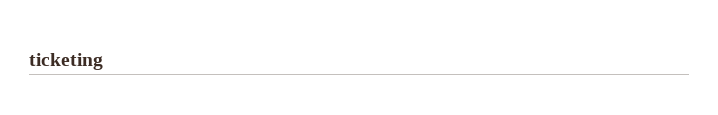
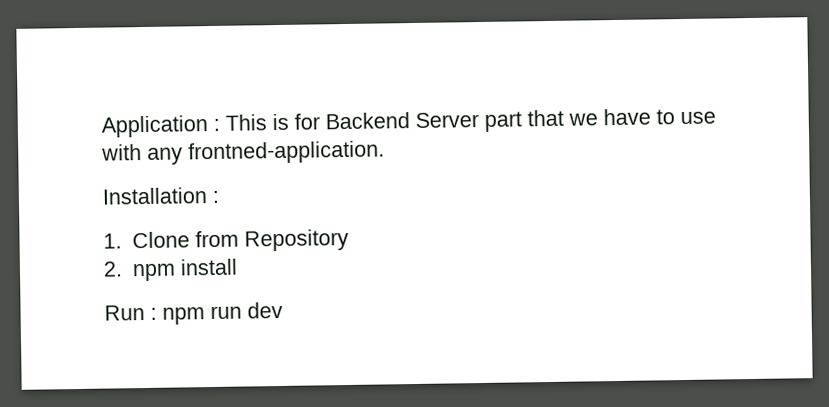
- ticketing
+ Application : This is for Backend Server part that we have to use with any frontned-application.
+ Installation :
+ 1. Clone from Repository
+ 2. npm install
+ Run : npm run dev

